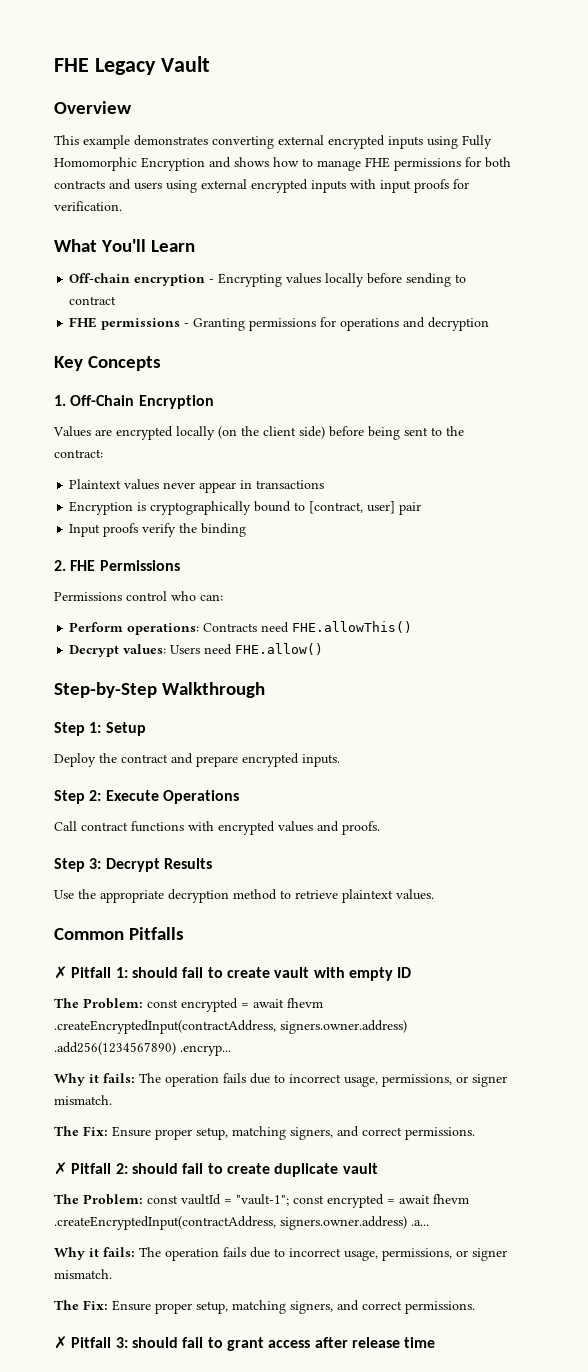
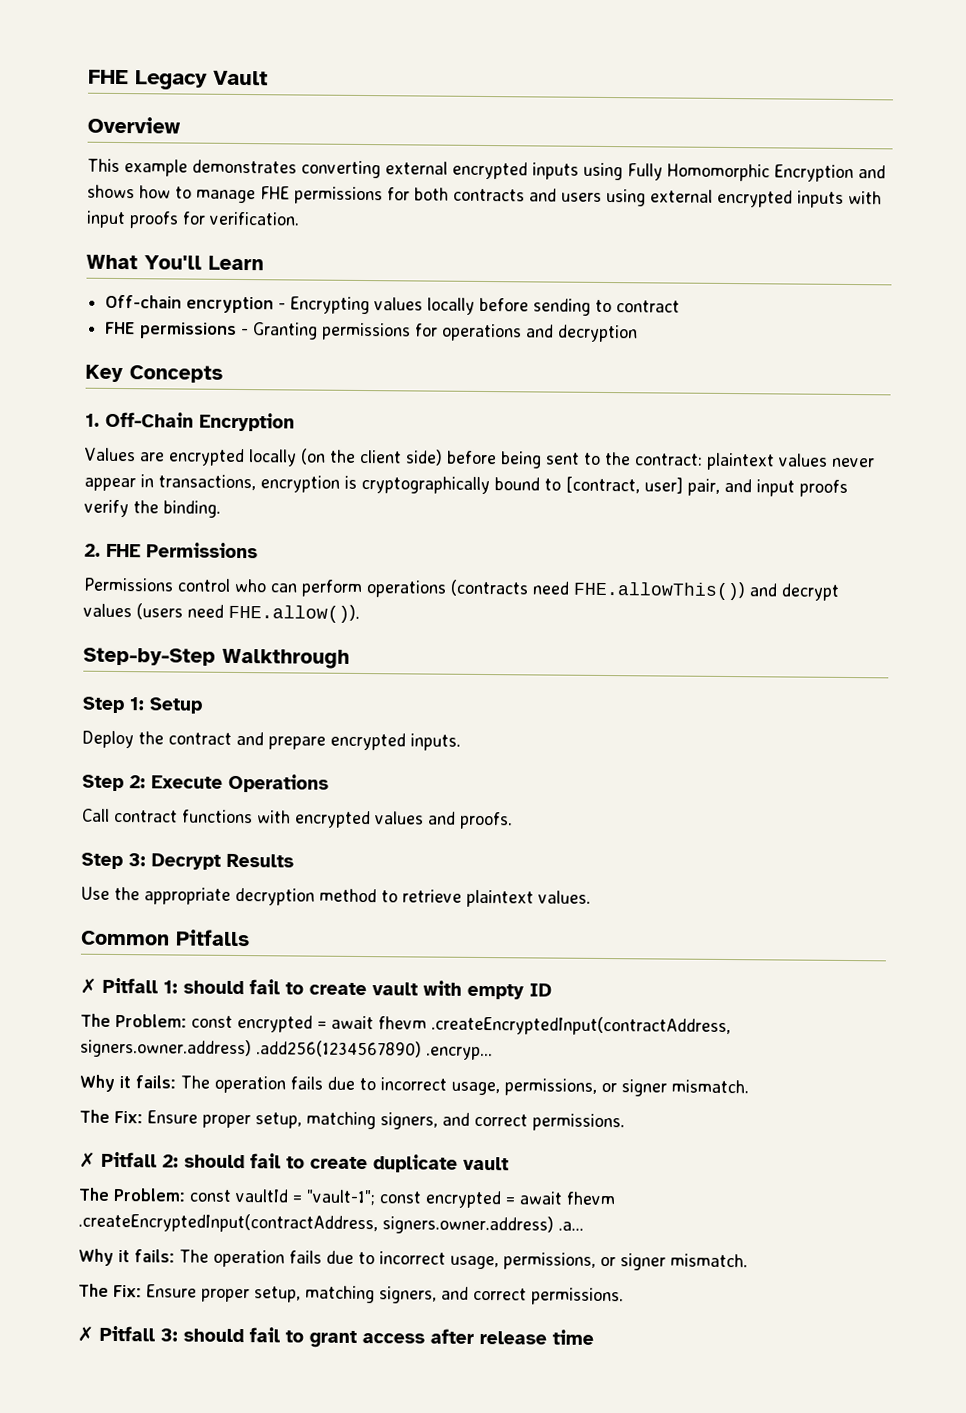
- Values are encrypted locally (on the client side) before being sent to the contract:
- Plaintext values never appear in transactions
- Encryption is cryptographically bound to [contract, user] pair
- Input proofs verify the binding
+ Values are encrypted locally (on the client side) before being sent to the contract: plaintext values never appear in transactions, encryption is cryptographically bound to [contract, user] pair, and input proofs verify the binding.
- Permissions control who can:
- Perform operations: Contracts need FHE.allowThis()
- Decrypt values: Users need FHE.allow()
+ Permissions control who can perform operations (contracts need FHE.allowThis()) and decrypt values (users need FHE.allow()).

